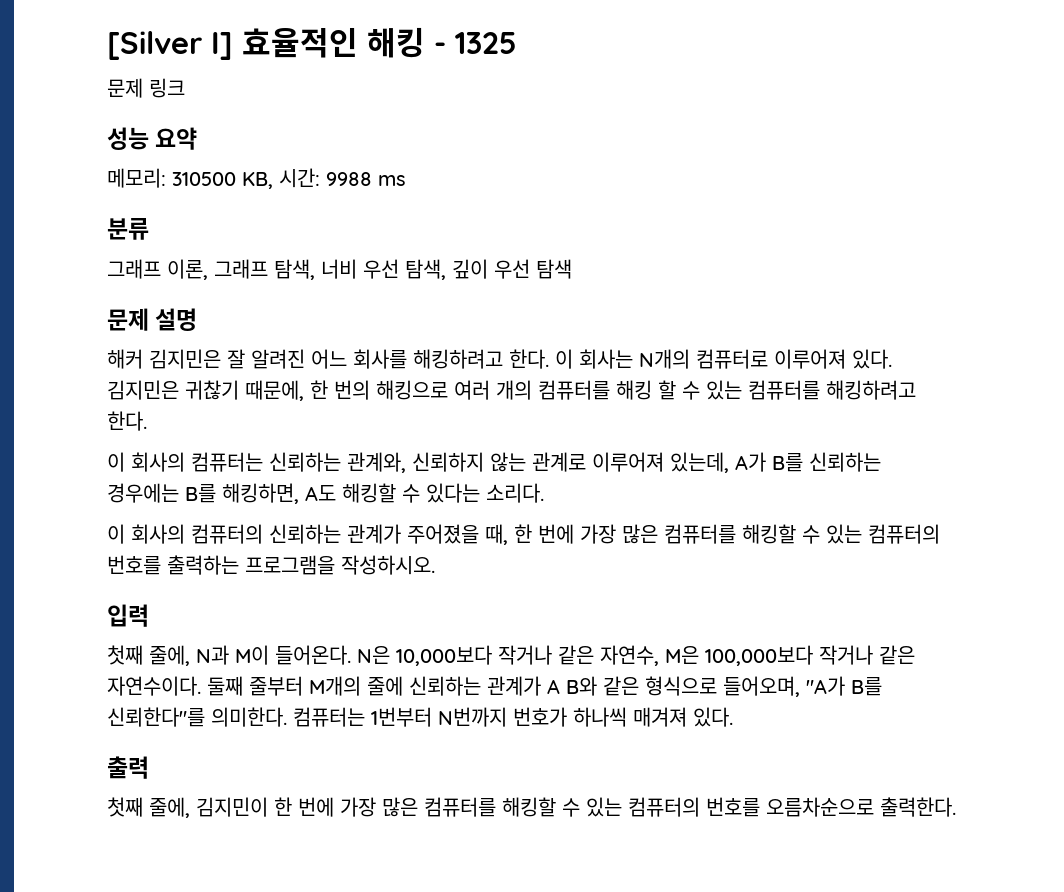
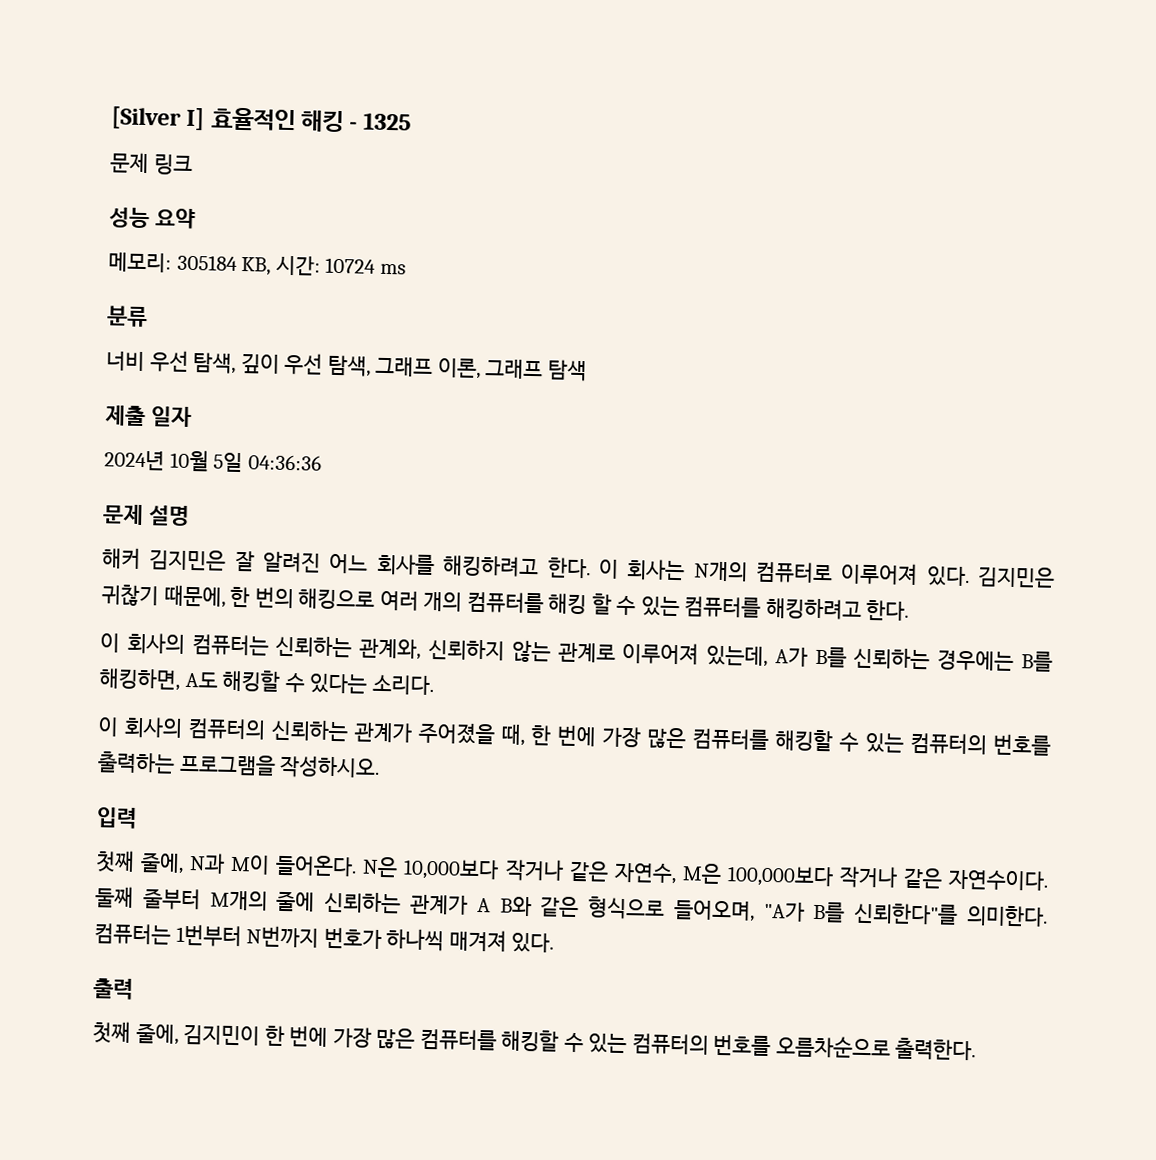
- 메모리: 310500 KB, 시간: 9988 ms
+ 메모리: 305184 KB, 시간: 10724 ms
- 그래프 이론, 그래프 탐색, 너비 우선 탐색, 깊이 우선 탐색
+ 너비 우선 탐색, 깊이 우선 탐색, 그래프 이론, 그래프 탐색
+ 제출 일자
+ 2024년 10월 5일 04:36:36

